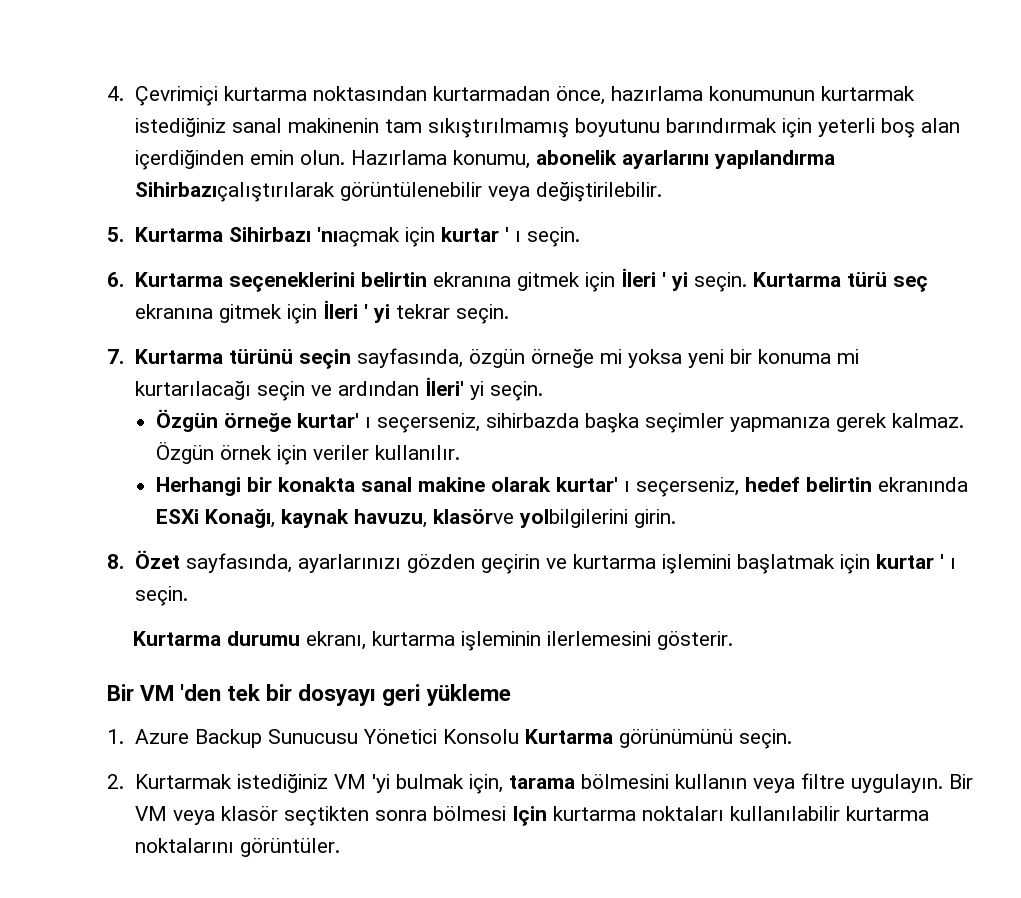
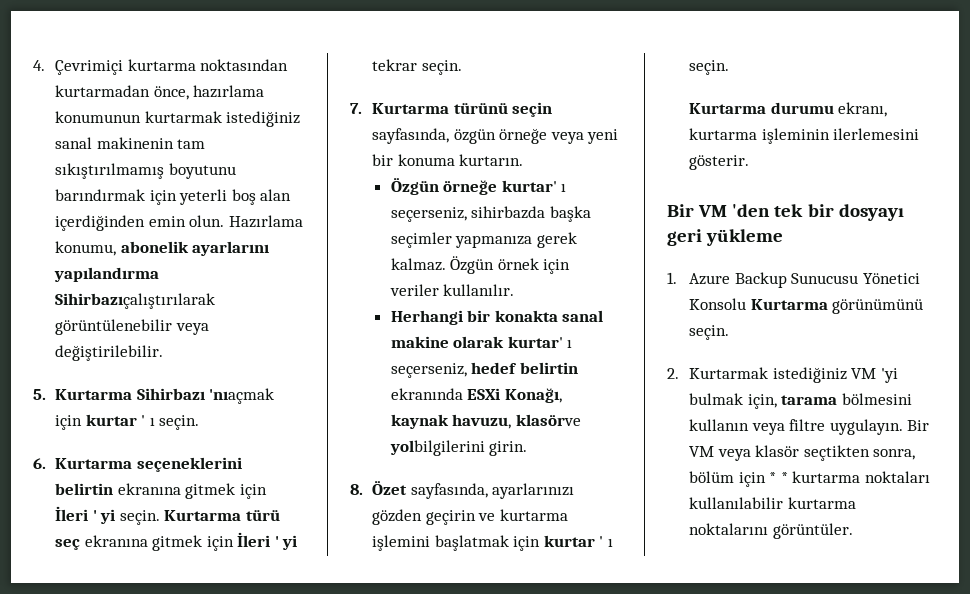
- 7. Kurtarma türünü seçin sayfasında, özgün örneğe mi yoksa yeni bir konuma mi kurtarılacağı seçin ve ardından İleri' yi seçin.
+ 7. Kurtarma türünü seçin sayfasında, özgün örneğe veya yeni bir konuma kurtarın.
- Bir VM veya klasör seçtikten sonra bölmesi Için kurtarma noktaları kullanılabilir kurtarma noktalarını görüntüler.
+ Bir VM veya klasör seçtikten sonra, bölüm için * * kurtarma noktaları kullanılabilir kurtarma noktalarını görüntüler.

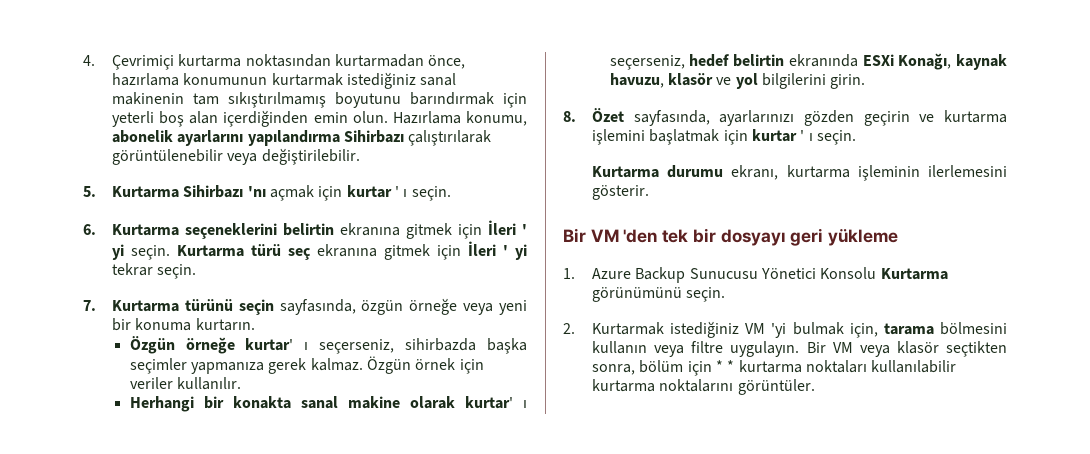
- Hazırlama konumu, abonelik ayarlarını yapılandırma Sihirbazıçalıştırılarak görüntülenebilir veya değiştirilebilir.
+ Hazırlama konumu, abonelik ayarlarını yapılandırma Sihirbazı çalıştırılarak görüntülenebilir veya değiştirilebilir.
- 5. Kurtarma Sihirbazı 'nıaçmak için kurtar ' ı seçin.
+ 5. Kurtarma Sihirbazı 'nı açmak için kurtar ' ı seçin.
- Herhangi bir konakta sanal makine olarak kurtar' ı seçerseniz, hedef belirtin ekranında ESXi Konağı, kaynak havuzu, klasörve yolbilgilerini girin.
+ Herhangi bir konakta sanal makine olarak kurtar' ı seçerseniz, hedef belirtin ekranında ESXi Konağı, kaynak havuzu, klasör ve yol bilgilerini girin.

